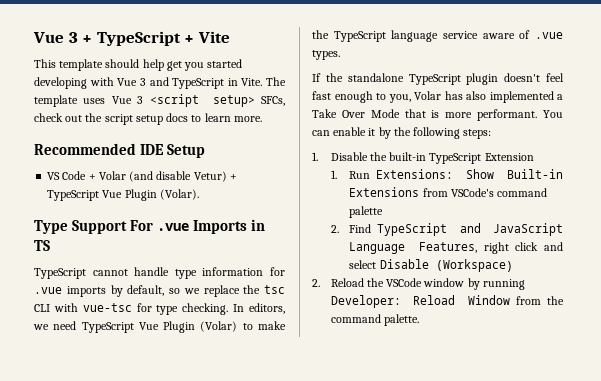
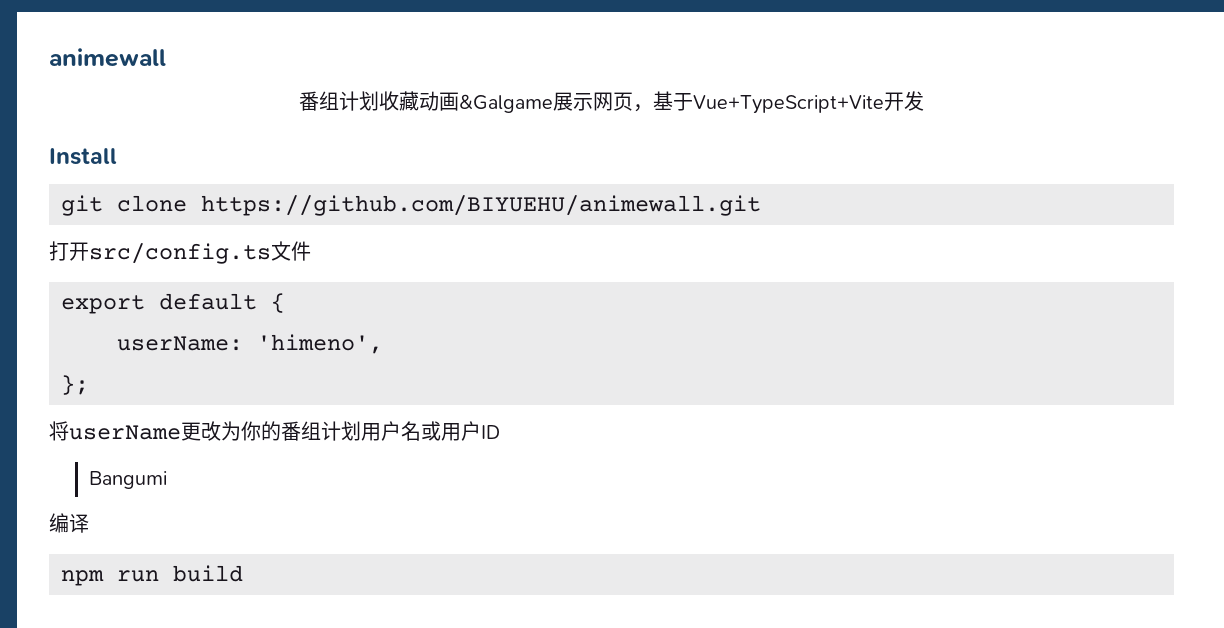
- Vue 3 + TypeScript + Vite
- This template should help get you started developing with Vue 3 and TypeScript in Vite. The template uses Vue 3 <script setup> SFCs, check out the script setup docs to learn more.
- Recommended IDE Setup
- VS Code + Volar (and disable Vetur) + TypeScript Vue Plugin (Volar).
- Type Support For .vue Imports in TS
- TypeScript cannot handle type information for .vue imports by default, so we replace the tsc CLI with vue-tsc for type checking. In editors, we need TypeScript Vue Plugin (Volar) to make the TypeScript language service aware of .vue types.
- If the standalone TypeScript plugin doesn't feel fast enough to you, Volar has also implemented a Take Over Mode that is more performant. You can enable it by the following steps:
- 1. Disable the built-in TypeScript Extension
- 1. Run Extensions: Show Built-in Extensions from VSCode's command palette
- 2. Find TypeScript and JavaScript Language Features, right click and select Disable (Workspace)
- 2. Reload the VSCode window by running Developer: Reload Window from the command palette.
+ animewall
+ 番组计划收藏动画&Galgame展示网页，基于Vue+TypeScript+Vite开发
+ Install
+ git clone https://github.com/BIYUEHU/animewall.git
+ 打开src/config.ts文件
+ export default {
+ userName: 'himeno',
+ };
+ 将userName更改为你的番组计划用户名或用户ID
+ Bangumi
+ 编译
+ npm run build

